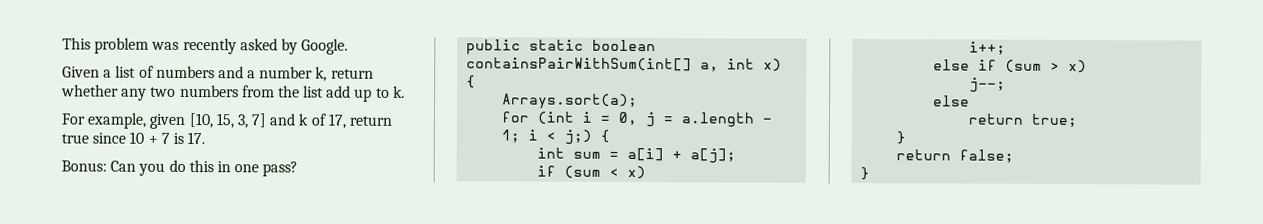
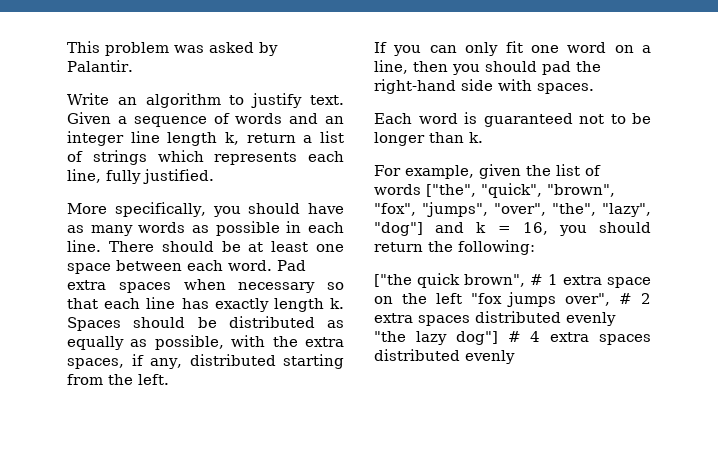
- This problem was recently asked by Google.
- Given a list of numbers and a number k, return whether any two numbers from the list add up to k.
- For example, given [10, 15, 3, 7] and k of 17, return true since 10 + 7 is 17.
- Bonus: Can you do this in one pass?
- public static boolean containsPairWithSum(int[] a, int x) {
- Arrays.sort(a);
- for (int i = 0, j = a.length - 1; i < j;) {
- int sum = a[i] + a[j];
- if (sum < x)
- i++;
- else if (sum > x)
- j--;
- else
- return true;
- }
- return false;
- }
+ This problem was asked by Palantir.
+ Write an algorithm to justify text. Given a sequence of words and an integer line length k, return a list of strings which represents each line, fully justified.
+ More specifically, you should have as many words as possible in each line. There should be at least one space between each word. Pad extra spaces when necessary so that each line has exactly length k. Spaces should be distributed as equally as possible, with the extra spaces, if any, distributed starting from the left.
+ If you can only fit one word on a line, then you should pad the right-hand side with spaces.
+ Each word is guaranteed not to be longer than k.
+ For example, given the list of words ["the", "quick", "brown", "fox", "jumps", "over", "the", "lazy", "dog"] and k = 16, you should return the following:
+ ["the quick brown", # 1 extra space on the left "fox jumps over", # 2 extra spaces distributed evenly "the lazy dog"] # 4 extra spaces distributed evenly

